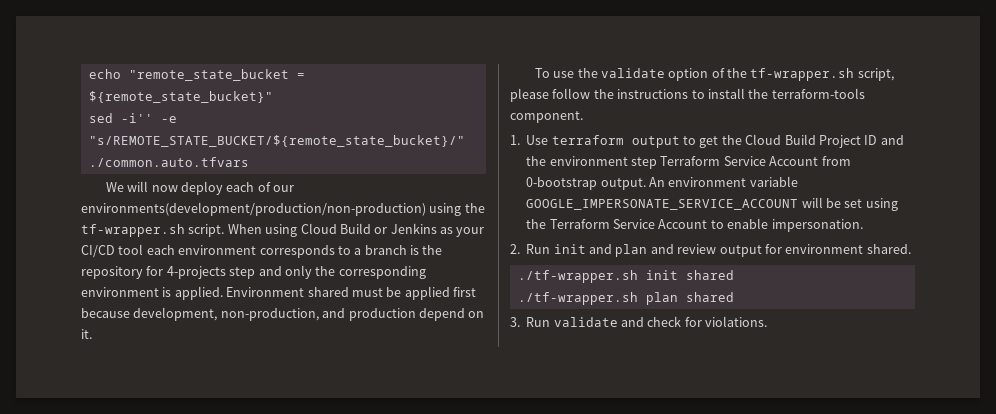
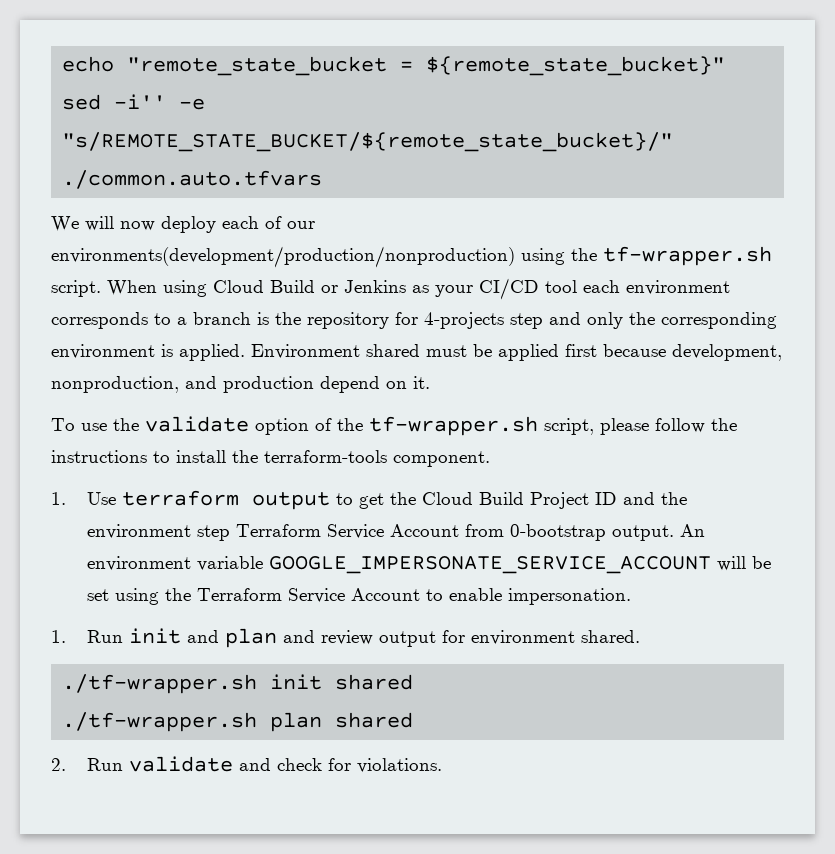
- We will now deploy each of our environments(development/production/non-production) using the tf-wrapper.sh script.
+ We will now deploy each of our environments(development/production/nonproduction) using the tf-wrapper.sh script.
- Environment shared must be applied first because development, non-production, and production depend on it.
+ Environment shared must be applied first because development, nonproduction, and production depend on it.
- 2. Run init and plan and review output for environment shared.
+ 1. Run init and plan and review output for environment shared.
- 3. Run validate and check for violations.
+ 2. Run validate and check for violations.

